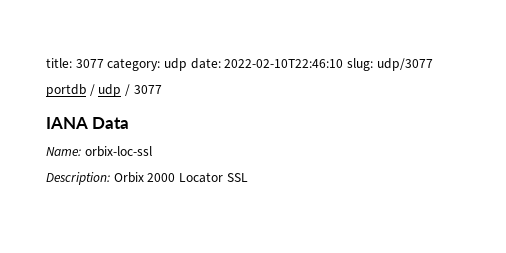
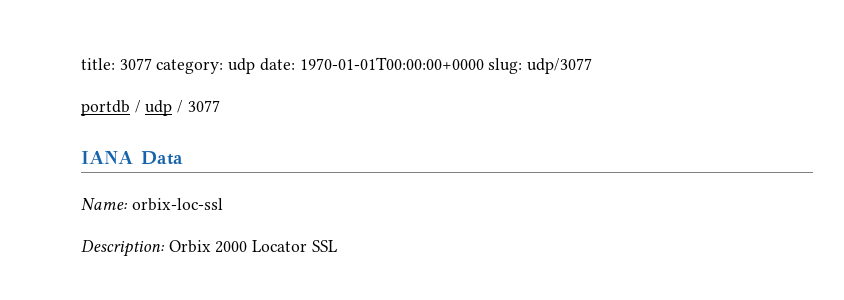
- title: 3077 category: udp date: 2022-02-10T22:46:10 slug: udp/3077
+ title: 3077 category: udp date: 1970-01-01T00:00:00+0000 slug: udp/3077

